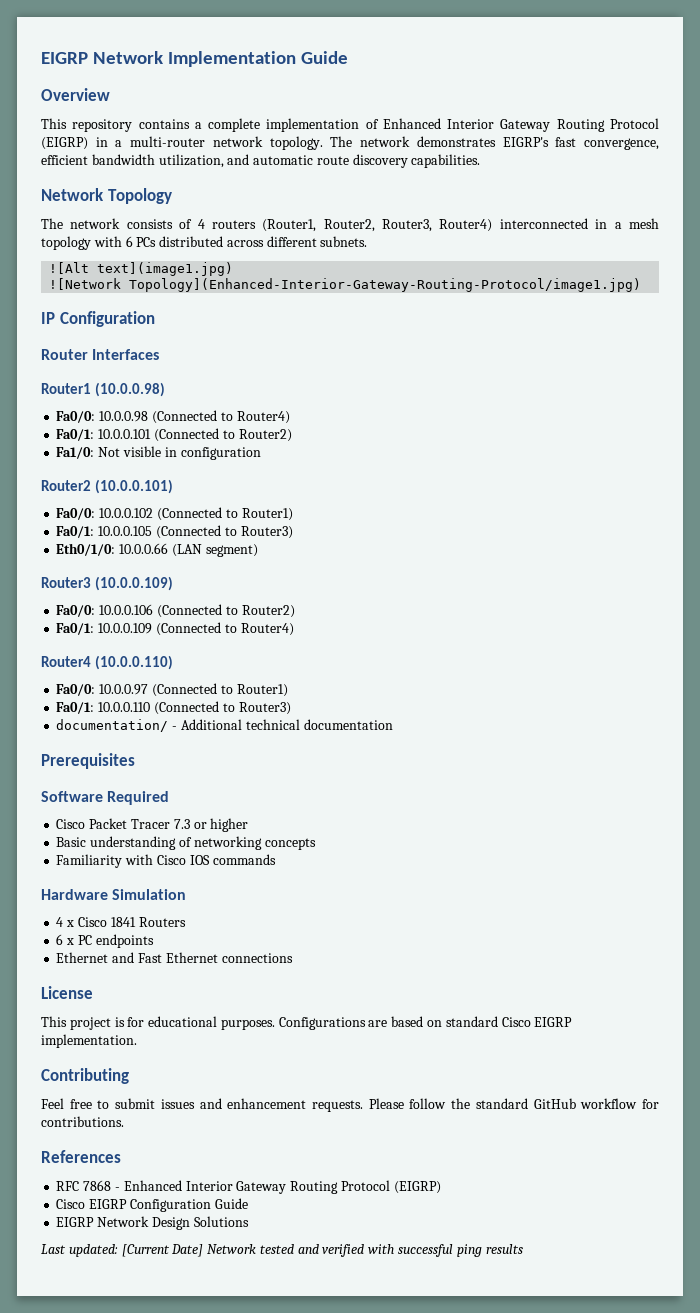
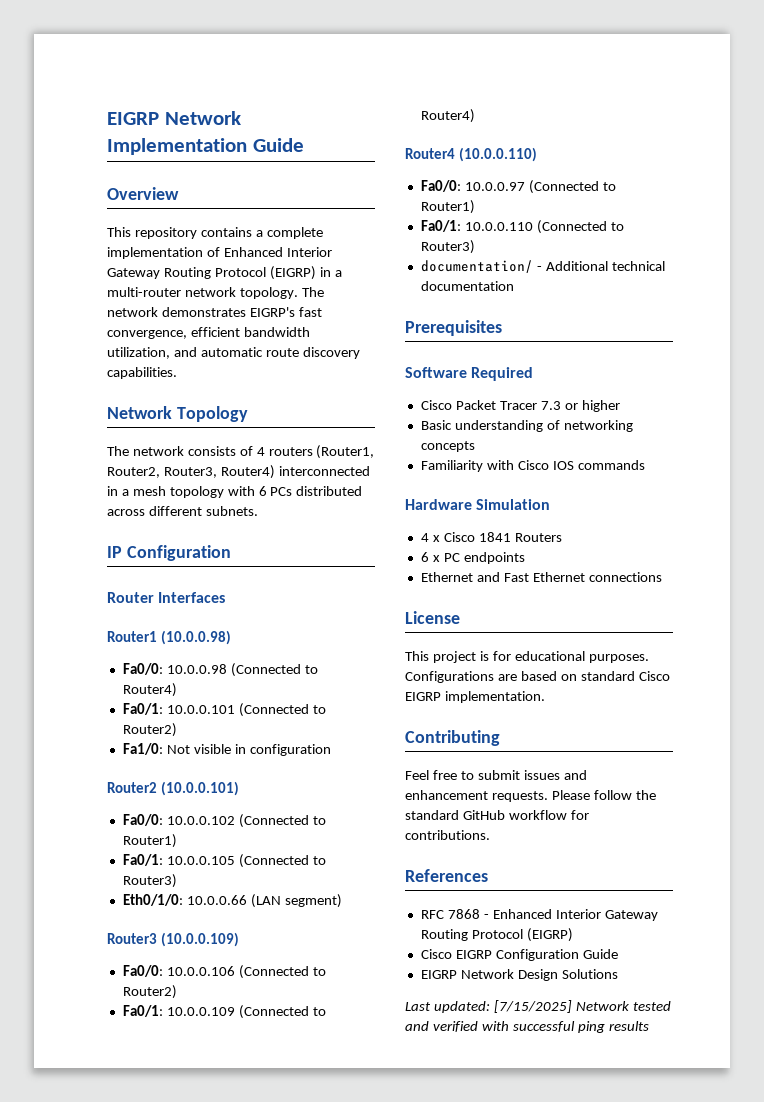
- ![Alt text](image1.jpg)
- ![Network Topology](Enhanced-Interior-Gateway-Routing-Protocol/image1.jpg)
- Last updated: [Current Date] Network tested and verified with successful ping results
+ Last updated: [7/15/2025] Network tested and verified with successful ping results

